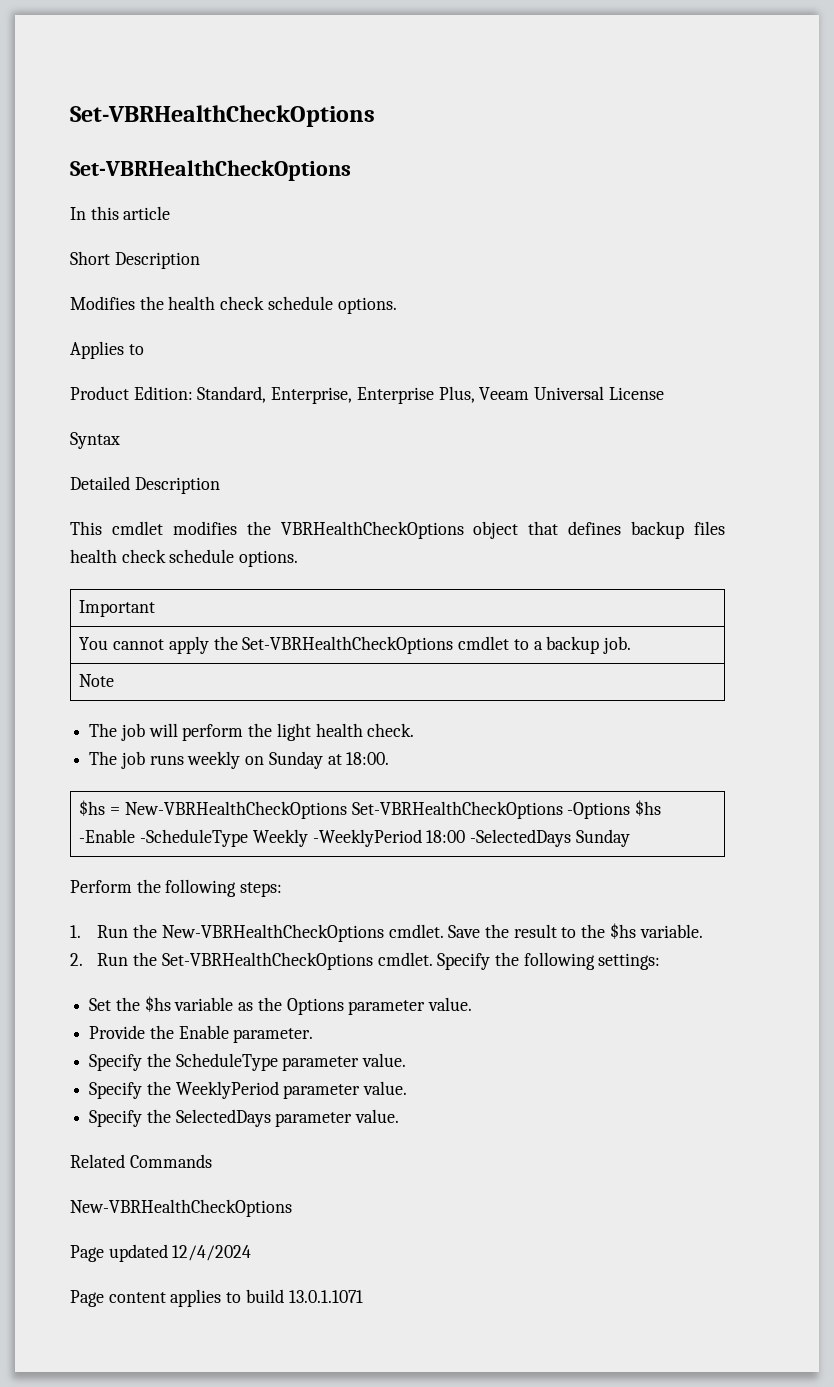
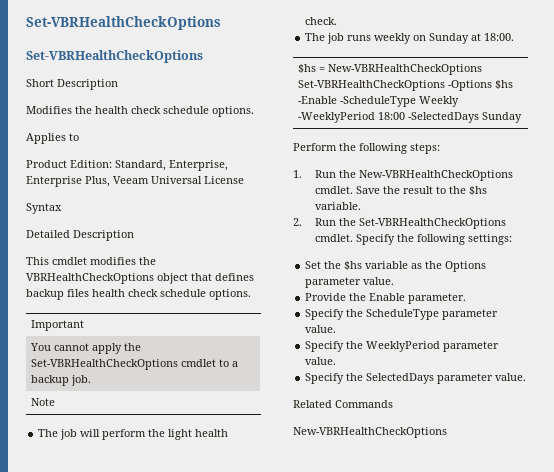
- In this article
- Page updated 12/4/2024
- Page content applies to build 13.0.1.1071

